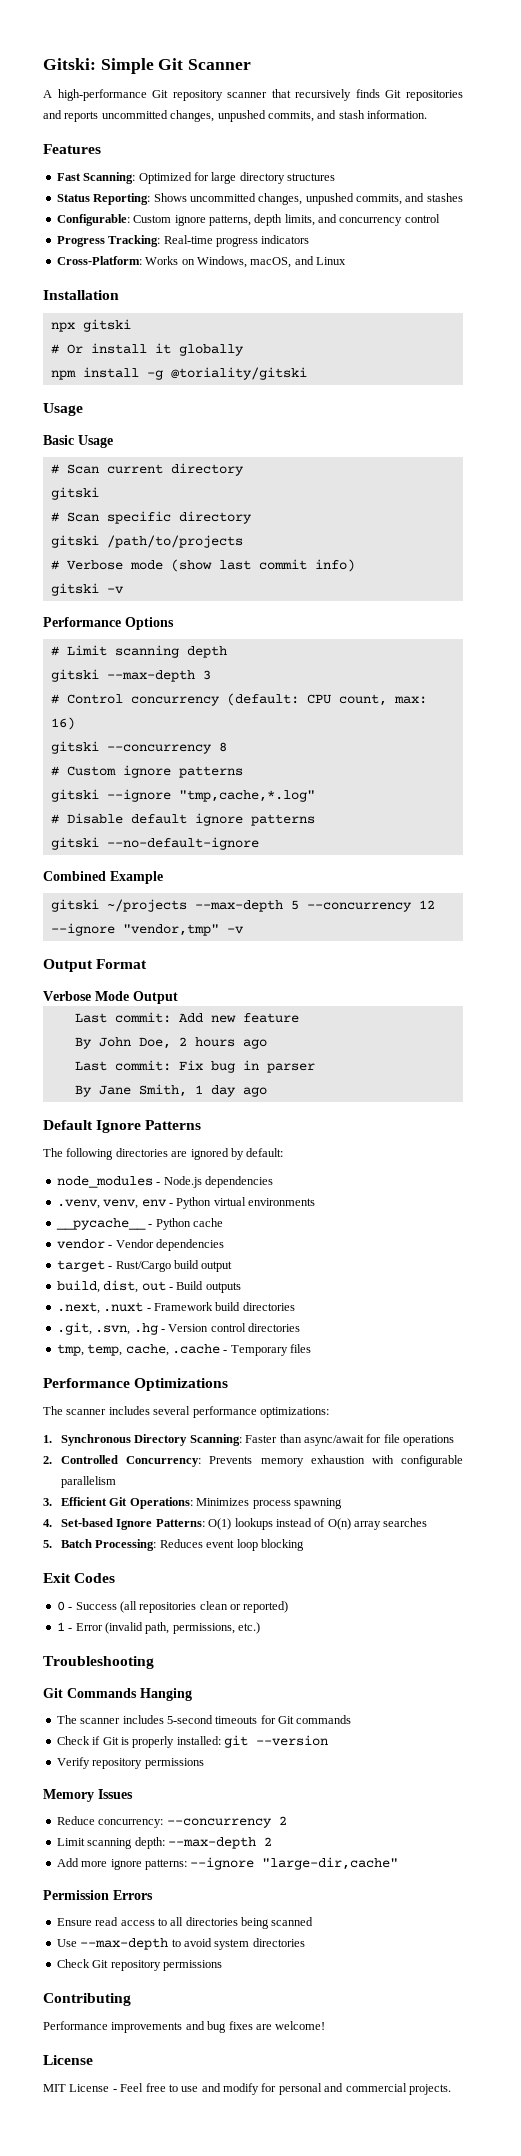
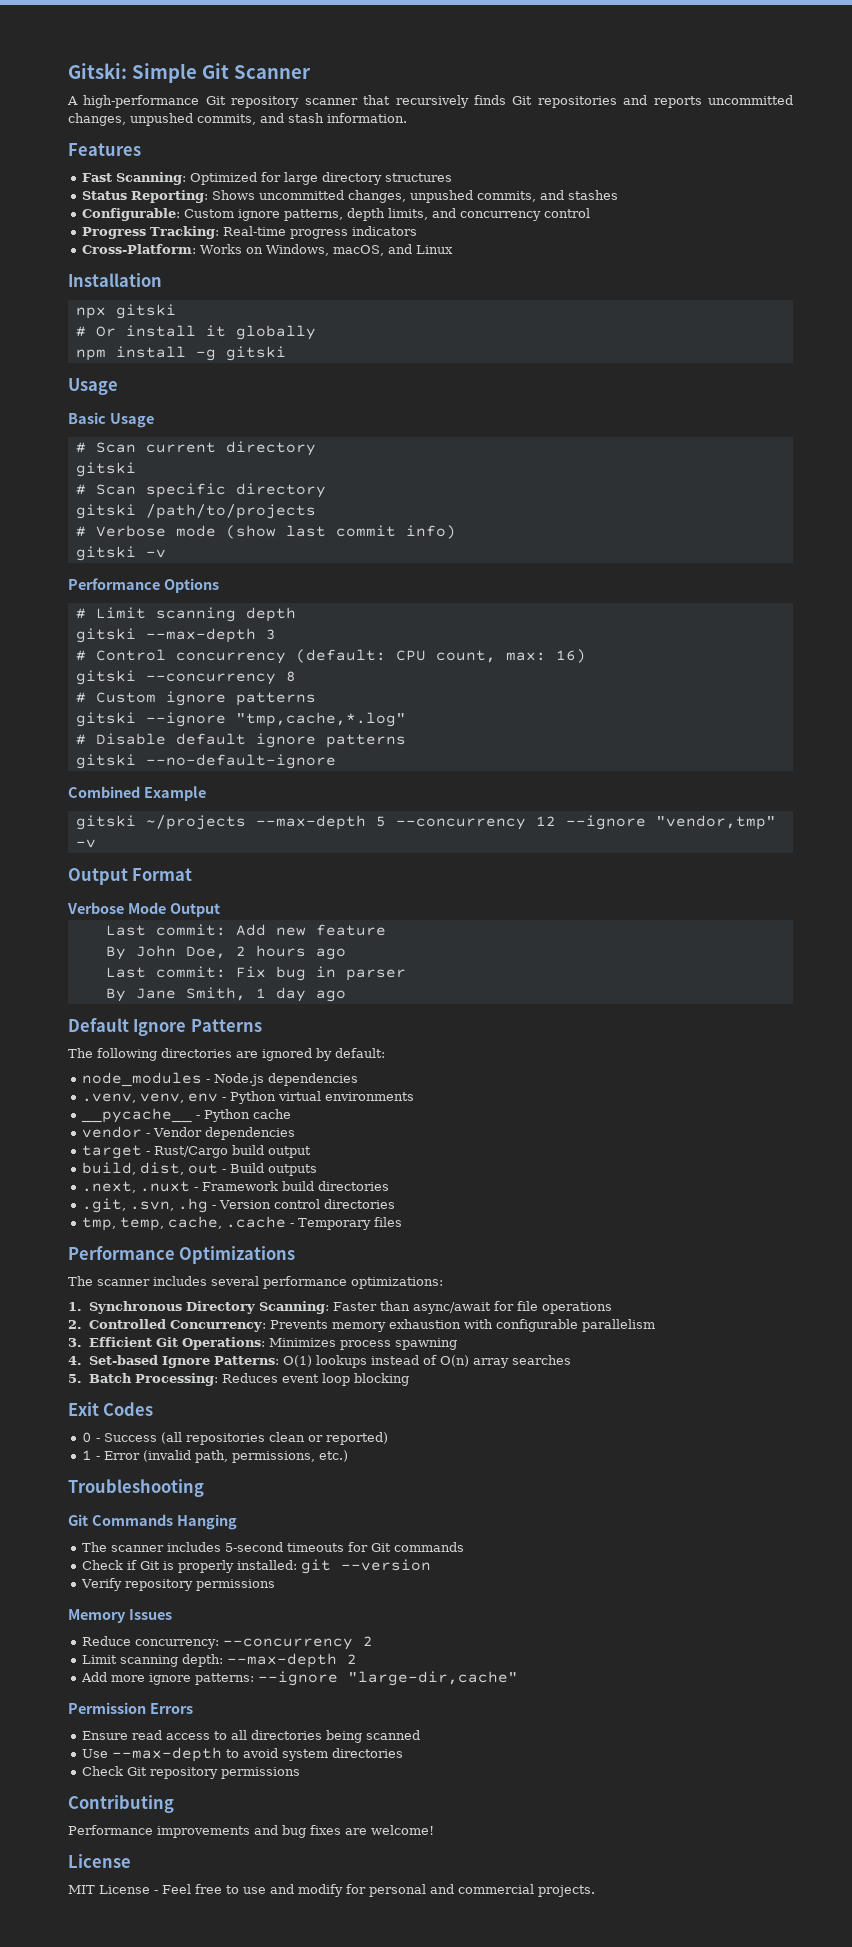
- npm install -g @toriality/gitski
+ npm install -g gitski

